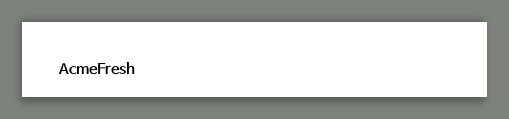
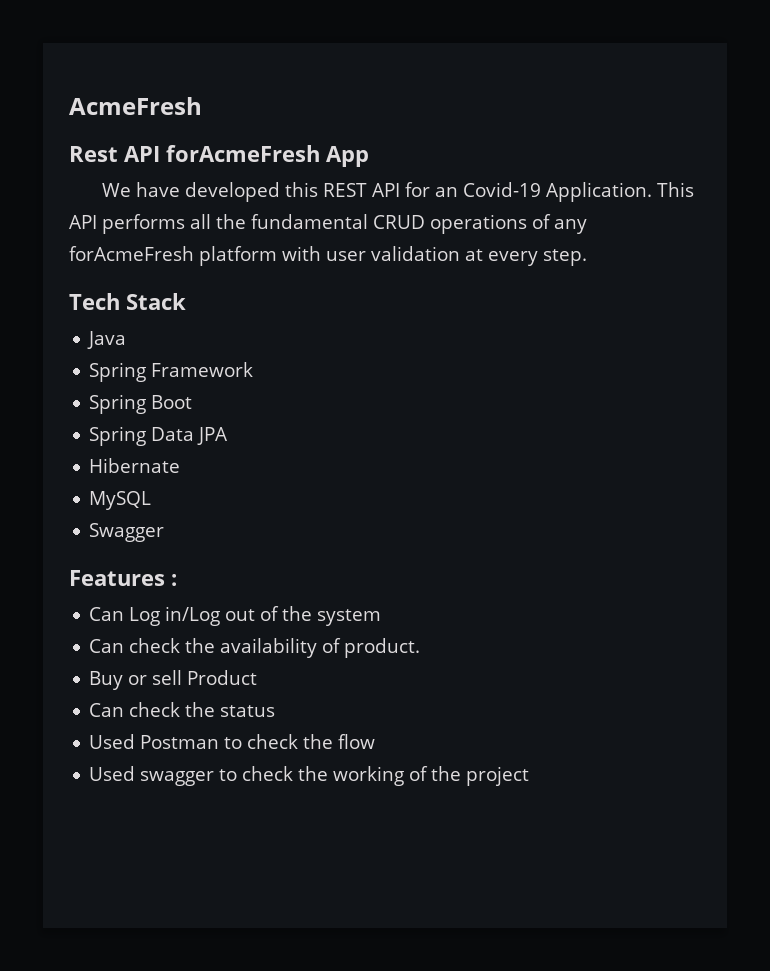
+ Rest API forAcmeFresh App
+ We have developed this REST API for an Covid-19 Application. This API performs all the fundamental CRUD operations of any forAcmeFresh platform with user validation at every step.
+ Tech Stack
+ Java
+ Spring Framework
+ Spring Boot
+ Spring Data JPA
+ Hibernate
+ MySQL
+ Swagger
+ Features :
+ Can Log in/Log out of the system
+ Can check the availability of product.
+ Buy or sell Product
+ Can check the status
+ Used Postman to check the flow
+ Used swagger to check the working of the project

